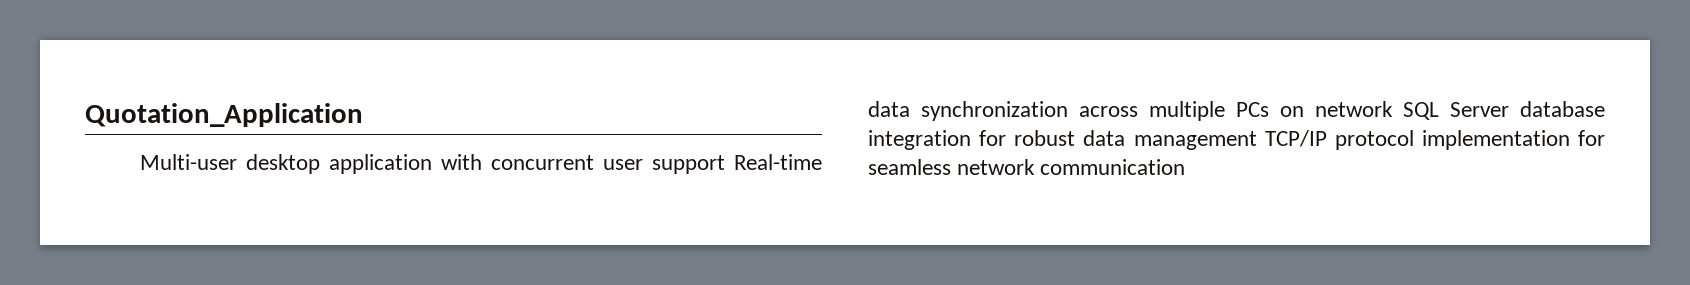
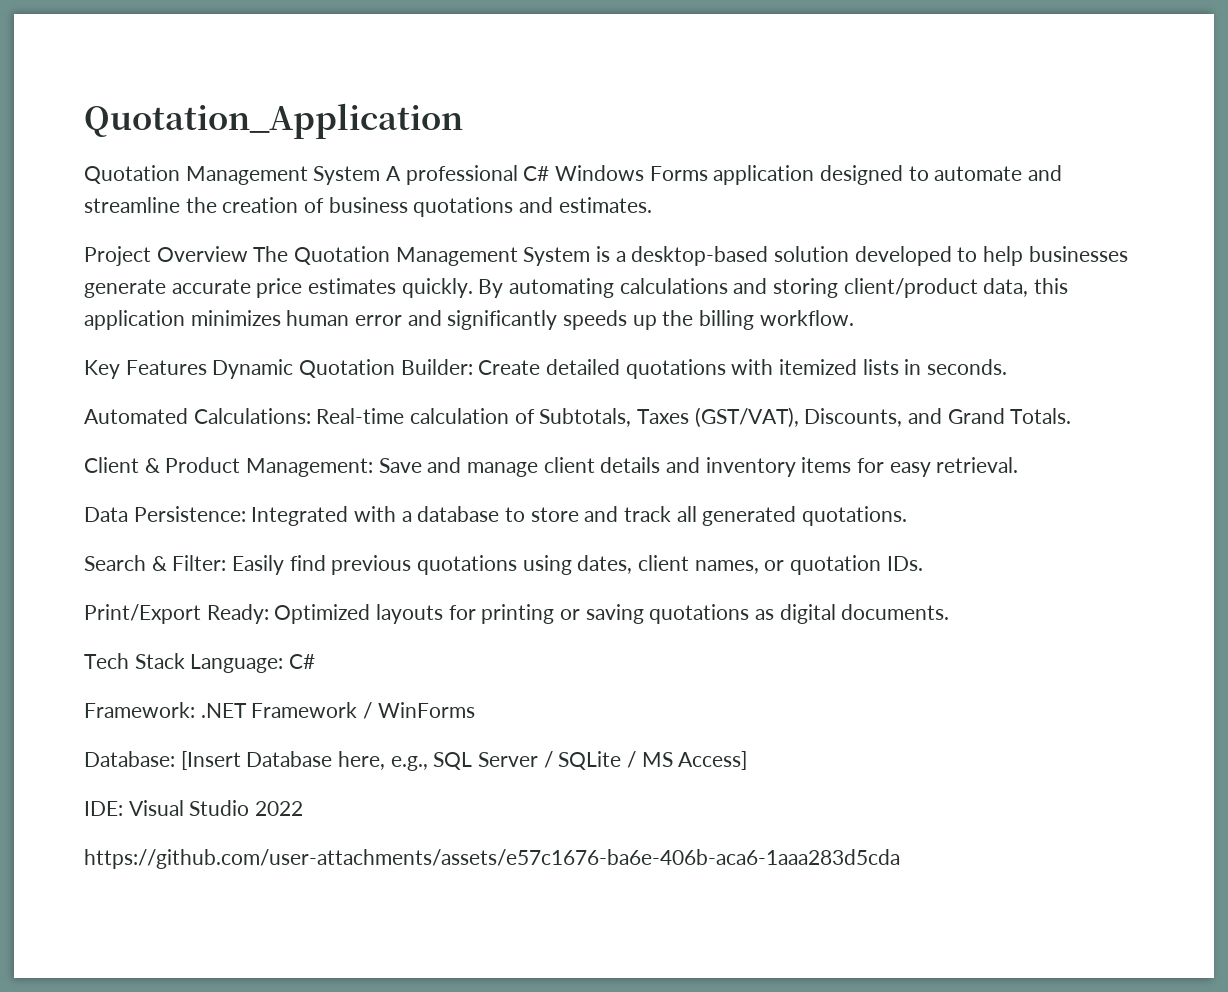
- Multi-user desktop application with concurrent user support Real-time data synchronization across multiple PCs on network SQL Server database integration for robust data management TCP/IP protocol implementation for seamless network communication
+ Quotation Management System A professional C# Windows Forms application designed to automate and streamline the creation of business quotations and estimates.
+ Project Overview The Quotation Management System is a desktop-based solution developed to help businesses generate accurate price estimates quickly. By automating calculations and storing client/product data, this application minimizes human error and significantly speeds up the billing workflow.
+ Key Features Dynamic Quotation Builder: Create detailed quotations with itemized lists in seconds.
+ Automated Calculations: Real-time calculation of Subtotals, Taxes (GST/VAT), Discounts, and Grand Totals.
+ Client & Product Management: Save and manage client details and inventory items for easy retrieval.
+ Data Persistence: Integrated with a database to store and track all generated quotations.
+ Search & Filter: Easily find previous quotations using dates, client names, or quotation IDs.
+ Print/Export Ready: Optimized layouts for printing or saving quotations as digital documents.
+ Tech Stack Language: C#
+ Framework: .NET Framework / WinForms
+ Database: [Insert Database here, e.g., SQL Server / SQLite / MS Access]
+ IDE: Visual Studio 2022
+ https://github.com/user-attachments/assets/e57c1676-ba6e-406b-aca6-1aaa283d5cda

